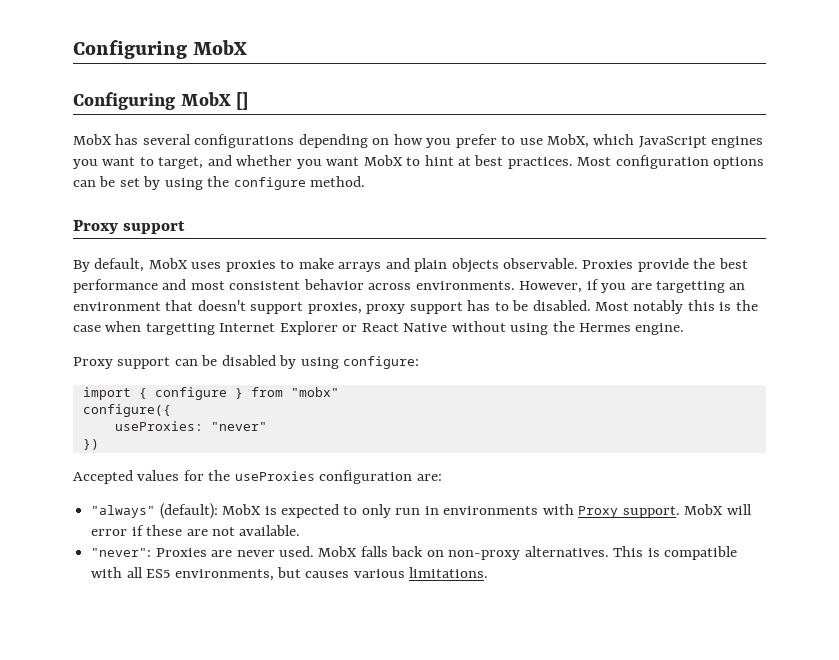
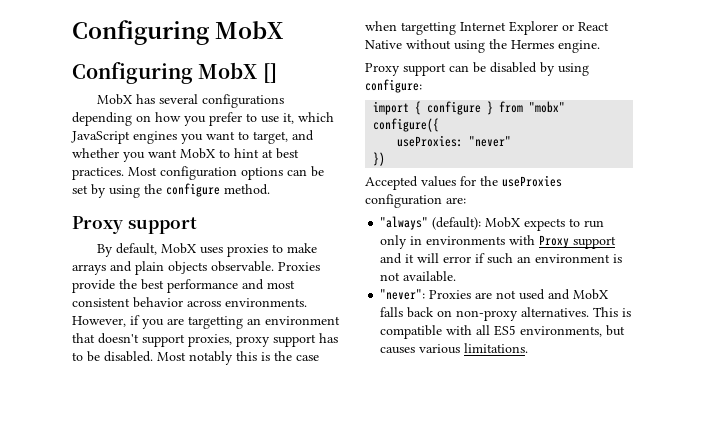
- MobX has several configurations depending on how you prefer to use MobX, which JavaScript engines you want to target, and whether you want MobX to hint at best practices.
+ MobX has several configurations depending on how you prefer to use it, which JavaScript engines you want to target, and whether you want MobX to hint at best practices.
- "always" (default): MobX is expected to only run in environments with Proxy support. MobX will error if these are not available.
+ "always" (default): MobX expects to run only in environments with Proxy support and it will error if such an environment is not available.
- "never": Proxies are never used. MobX falls back on non-proxy alternatives.
+ "never": Proxies are not used and MobX falls back on non-proxy alternatives.

